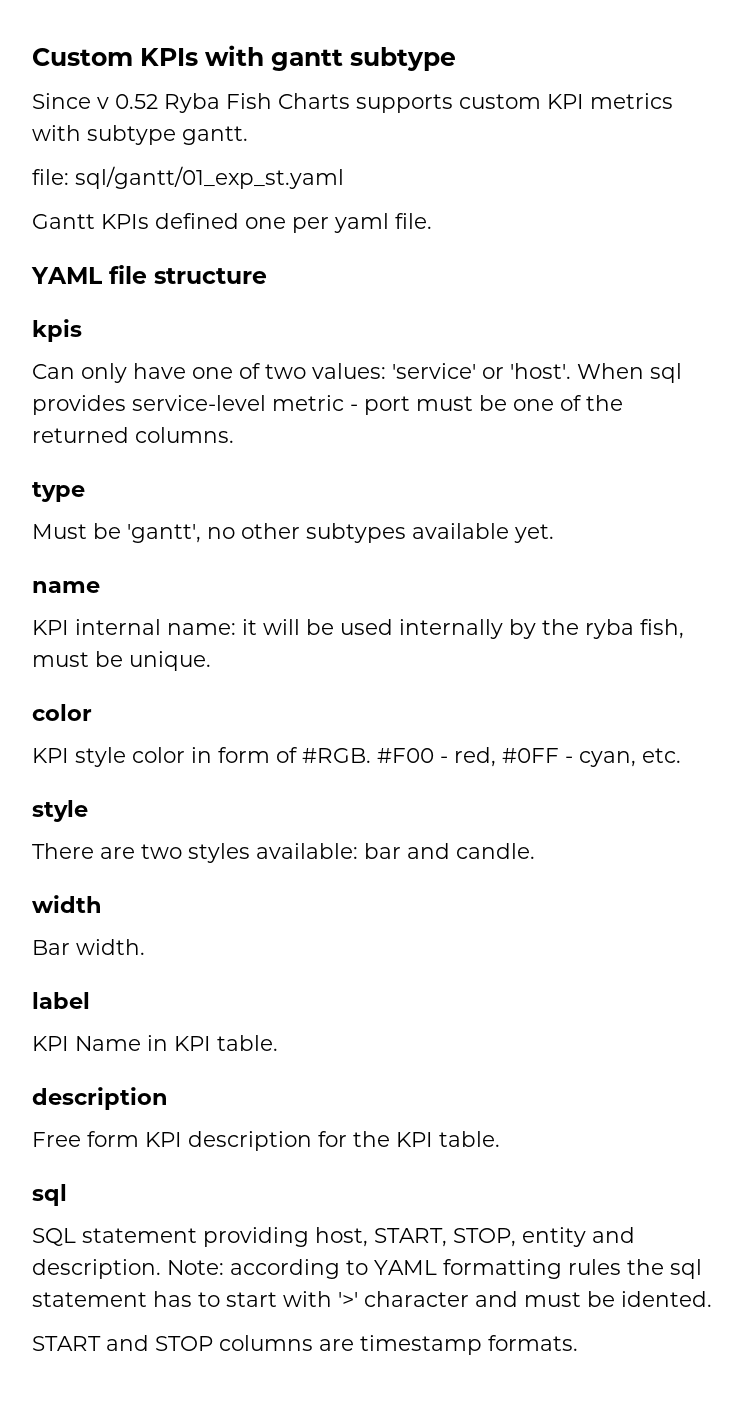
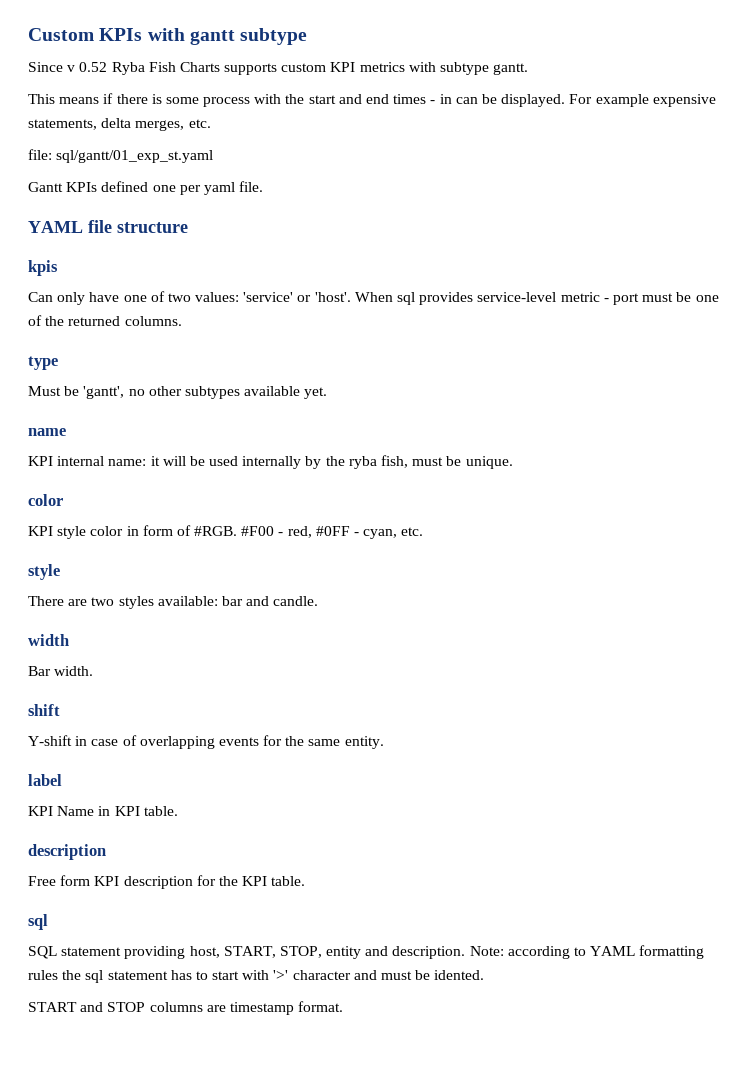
+ This means if there is some process with the start and end times - in can be displayed. For example expensive statements, delta merges, etc.
+ shift
+ Y-shift in case of overlapping events for the same entity.
- START and STOP columns are timestamp formats.
+ START and STOP columns are timestamp format.

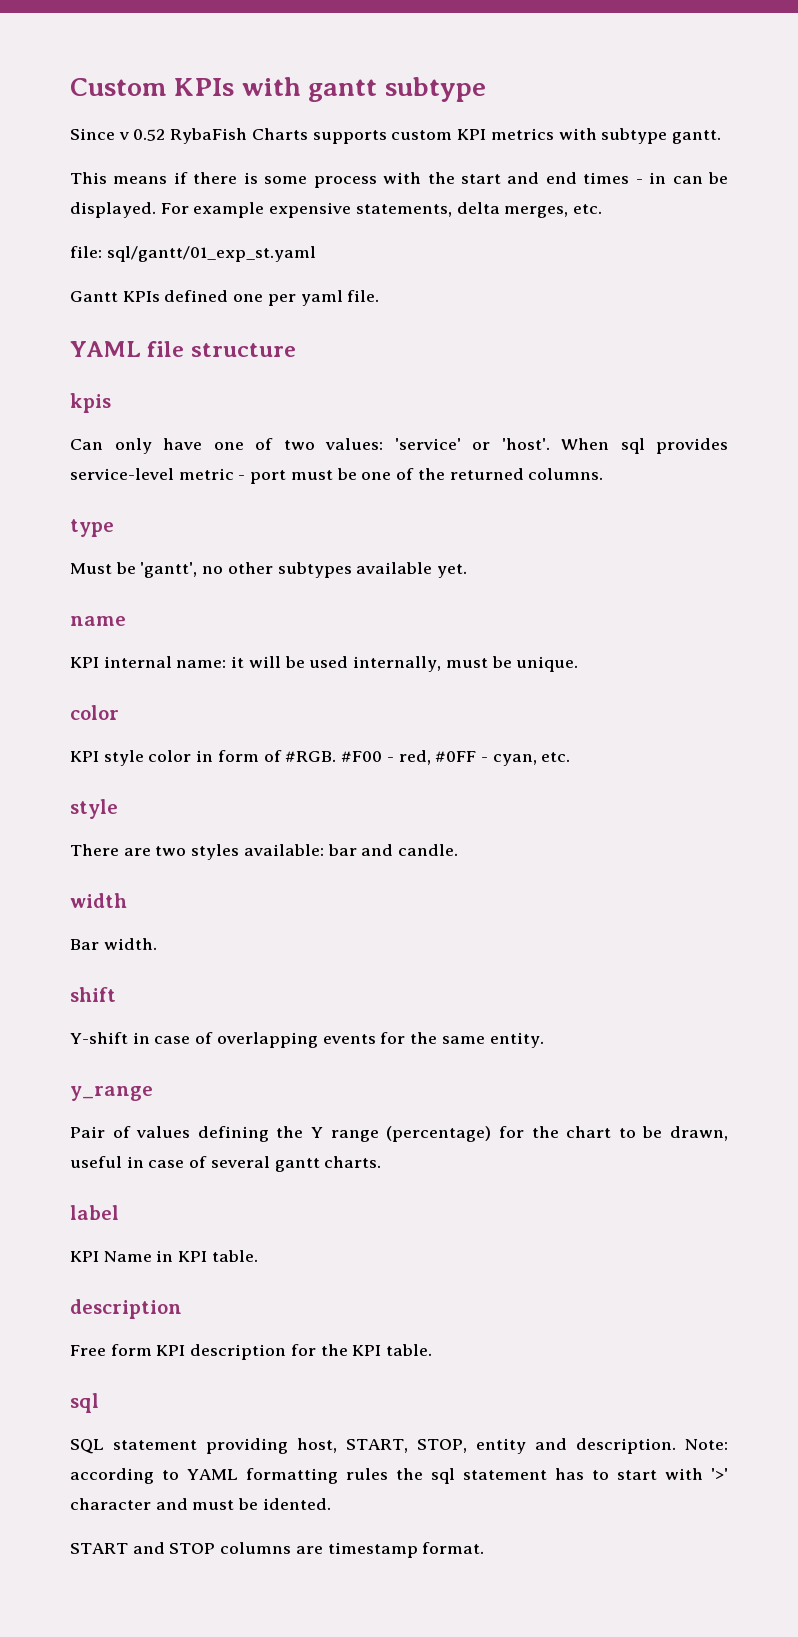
- Since v 0.52 Ryba Fish Charts supports custom KPI metrics with subtype gantt.
+ Since v 0.52 RybaFish Charts supports custom KPI metrics with subtype gantt.
- KPI internal name: it will be used internally by the ryba fish, must be unique.
+ KPI internal name: it will be used internally, must be unique.
+ y_range
+ Pair of values defining the Y range (percentage) for the chart to be drawn, useful in case of several gantt charts.

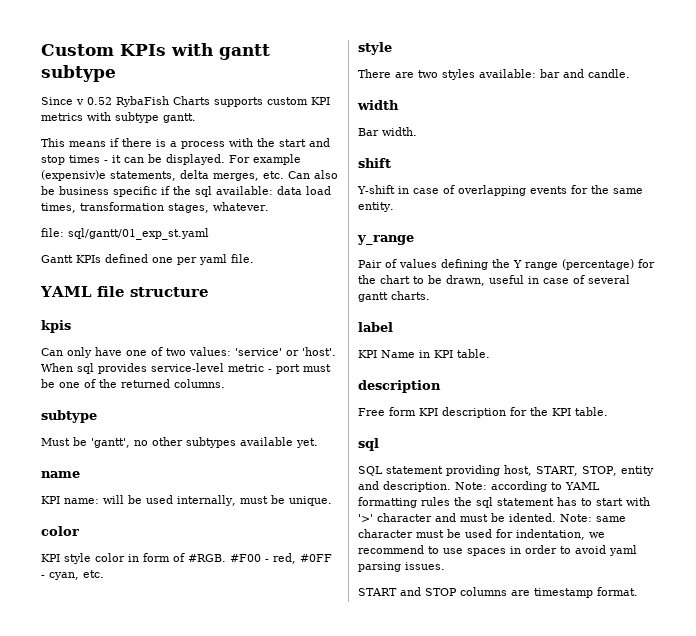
- This means if there is some process with the start and end times - in can be displayed.
+ This means if there is a process with the start and stop times - it can be displayed.
- For example expensive statements, delta merges, etc.
+ For example (expensiv)e statements, delta merges, etc. Can also be business specific if the sql available: data load times, transformation stages, whatever.
  When sql provides service-level metric - port must be one of the returned columns.
- type
+ subtype
- KPI internal name: it will be used internally, must be unique.
+ KPI name: will be used internally, must be unique.
+ Note: same character must be used for indentation, we recommend to use spaces in order to avoid yaml parsing issues.

